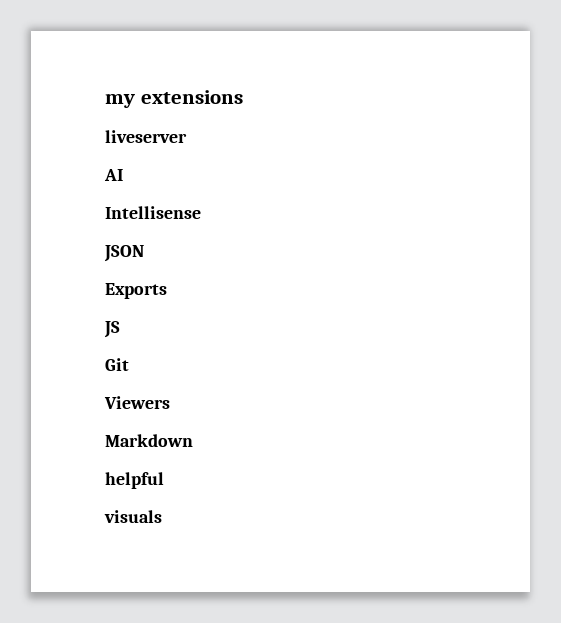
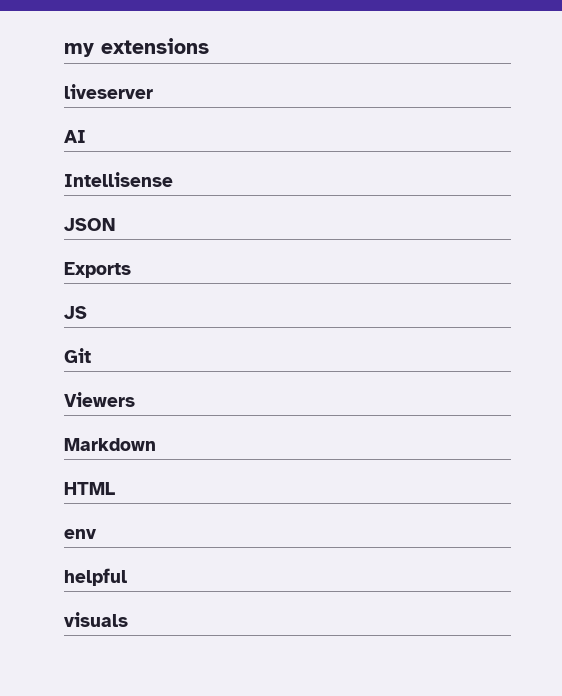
+ HTML
+ env

